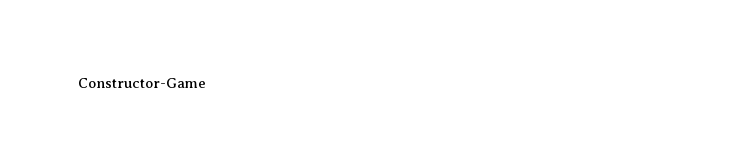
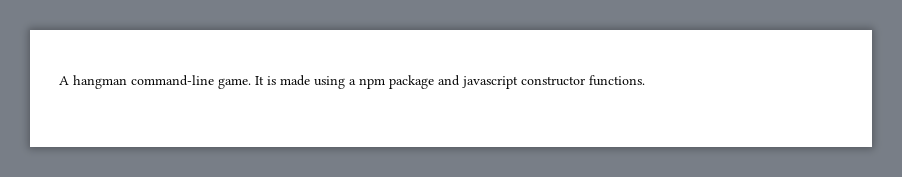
- Constructor-Game
+ A hangman command-line game. It is made using a npm package and javascript constructor functions.

